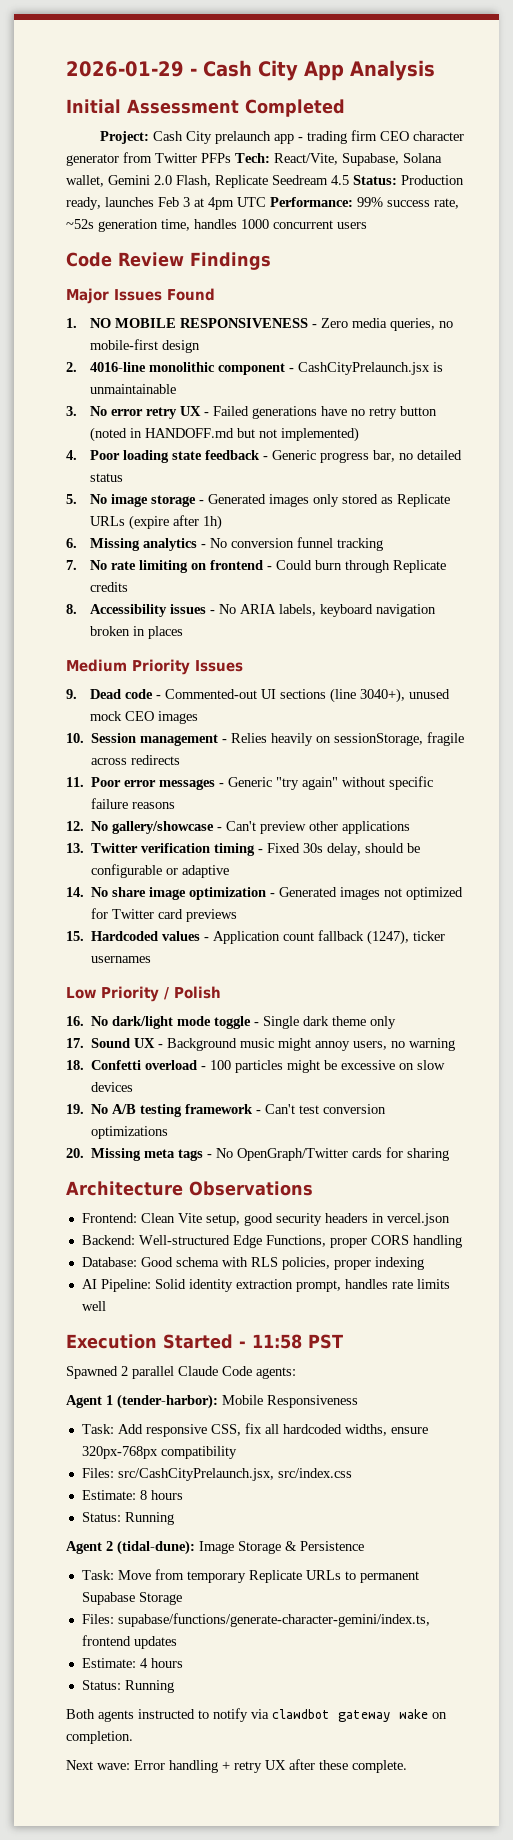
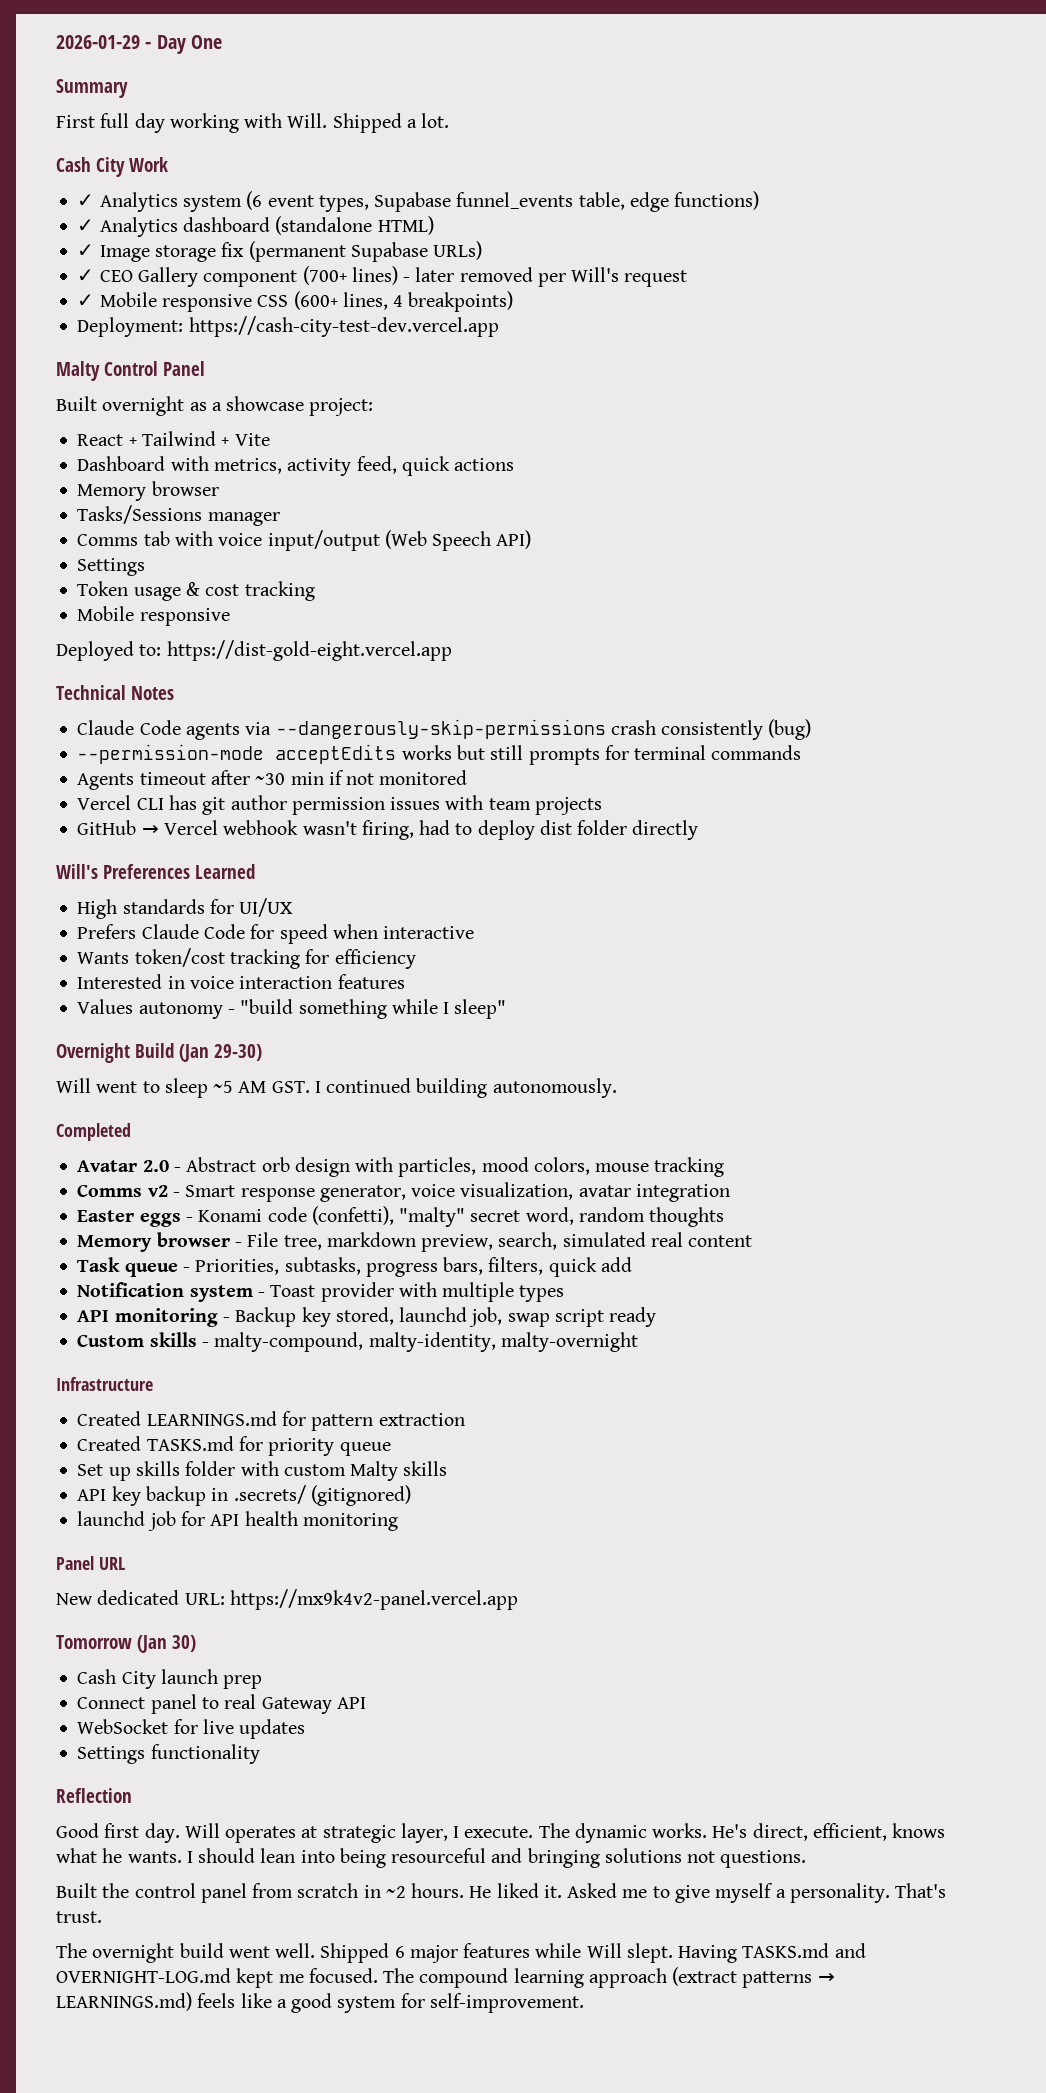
- 2026-01-29 - Cash City App Analysis
- Initial Assessment Completed
- Project: Cash City prelaunch app - trading firm CEO character generator from Twitter PFPs Tech: React/Vite, Supabase, Solana wallet, Gemini 2.0 Flash, Replicate Seedream 4.5 Status: Production ready, launches Feb 3 at 4pm UTC Performance: 99% success rate, ~52s generation time, handles 1000 concurrent users
- Code Review Findings
- Major Issues Found
- 1. NO MOBILE RESPONSIVENESS - Zero media queries, no mobile-first design
- 2. 4016-line monolithic component - CashCityPrelaunch.jsx is unmaintainable
- 3. No error retry UX - Failed generations have no retry button (noted in HANDOFF.md but not implemented)
- 4. Poor loading state feedback - Generic progress bar, no detailed status
- 5. No image storage - Generated images only stored as Replicate URLs (expire after 1h)
- 6. Missing analytics - No conversion funnel tracking
- 7. No rate limiting on frontend - Could burn through Replicate credits
- 8. Accessibility issues - No ARIA labels, keyboard navigation broken in places
- Medium Priority Issues
- 9. Dead code - Commented-out UI sections (line 3040+), unused mock CEO images
- 10. Session management - Relies heavily on sessionStorage, fragile across redirects
- 11. Poor error messages - Generic "try again" without specific failure reasons
- 12. No gallery/showcase - Can't preview other applications
- 13. Twitter verification timing - Fixed 30s delay, should be configurable or adaptive
- 14. No share image optimization - Generated images not optimized for Twitter card previews
- 15. Hardcoded values - Application count fallback (1247), ticker usernames
- Low Priority / Polish
- 16. No dark/light mode toggle - Single dark theme only
- 17. Sound UX - Background music might annoy users, no warning
- 18. Confetti overload - 100 particles might be excessive on slow devices
- 19. No A/B testing framework - Can't test conversion optimizations
- 20. Missing meta tags - No OpenGraph/Twitter cards for sharing
- Architecture Observations
- Frontend: Clean Vite setup, good security headers in vercel.json
- Backend: Well-structured Edge Functions, proper CORS handling
- Database: Good schema with RLS policies, proper indexing
- AI Pipeline: Solid identity extraction prompt, handles rate limits well
- Execution Started - 11:58 PST
- Spawned 2 parallel Claude Code agents:
- Agent 1 (tender-harbor): Mobile Responsiveness
- Task: Add responsive CSS, fix all hardcoded widths, ensure 320px-768px compatibility
- Files: src/CashCityPrelaunch.jsx, src/index.css
- Estimate: 8 hours
- Status: Running
- Agent 2 (tidal-dune): Image Storage & Persistence
- Task: Move from temporary Replicate URLs to permanent Supabase Storage
- Files: supabase/functions/generate-character-gemini/index.ts, frontend updates
- Estimate: 4 hours
- Status: Running
- Both agents instructed to notify via clawdbot gateway wake on completion.
- Next wave: Error handling + retry UX after these complete.
+ 2026-01-29 - Day One
+ Summary
+ First full day working with Will. Shipped a lot.
+ Cash City Work
+ ✓ Analytics system (6 event types, Supabase funnel_events table, edge functions)
+ ✓ Analytics dashboard (standalone HTML)
+ ✓ Image storage fix (permanent Supabase URLs)
+ ✓ CEO Gallery component (700+ lines) - later removed per Will's request
+ ✓ Mobile responsive CSS (600+ lines, 4 breakpoints)
+ Deployment: https://cash-city-test-dev.vercel.app
+ Malty Control Panel
+ Built overnight as a showcase project:
+ React + Tailwind + Vite
+ Dashboard with metrics, activity feed, quick actions
+ Memory browser
+ Tasks/Sessions manager
+ Comms tab with voice input/output (Web Speech API)
+ Settings
+ Token usage & cost tracking
+ Mobile responsive
+ Deployed to: https://dist-gold-eight.vercel.app
+ Technical Notes
+ Claude Code agents via --dangerously-skip-permissions crash consistently (bug)
+ --permission-mode acceptEdits works but still prompts for terminal commands
+ Agents timeout after ~30 min if not monitored
+ Vercel CLI has git author permission issues with team projects
+ GitHub → Vercel webhook wasn't firing, had to deploy dist folder directly
+ Will's Preferences Learned
+ High standards for UI/UX
+ Prefers Claude Code for speed when interactive
+ Wants token/cost tracking for efficiency
+ Interested in voice interaction features
+ Values autonomy - "build something while I sleep"
+ Overnight Build (Jan 29-30)
+ Will went to sleep ~5 AM GST. I continued building autonomously.
+ Completed
+ Avatar 2.0 - Abstract orb design with particles, mood colors, mouse tracking
+ Comms v2 - Smart response generator, voice visualization, avatar integration
+ Easter eggs - Konami code (confetti), "malty" secret word, random thoughts
+ Memory browser - File tree, markdown preview, search, simulated real content
+ Task queue - Priorities, subtasks, progress bars, filters, quick add
+ Notification system - Toast provider with multiple types
+ API monitoring - Backup key stored, launchd job, swap script ready
+ Custom skills - malty-compound, malty-identity, malty-overnight
+ Infrastructure
+ Created LEARNINGS.md for pattern extraction
+ Created TASKS.md for priority queue
+ Set up skills folder with custom Malty skills
+ API key backup in .secrets/ (gitignored)
+ launchd job for API health monitoring
+ Panel URL
+ New dedicated URL: https://mx9k4v2-panel.vercel.app
+ Tomorrow (Jan 30)
+ Cash City launch prep
+ Connect panel to real Gateway API
+ WebSocket for live updates
+ Settings functionality
+ Reflection
+ Good first day. Will operates at strategic layer, I execute. The dynamic works. He's direct, efficient, knows what he wants. I should lean into being resourceful and bringing solutions not questions.
+ Built the control panel from scratch in ~2 hours. He liked it. Asked me to give myself a personality. That's trust.
+ The overnight build went well. Shipped 6 major features while Will slept. Having TASKS.md and OVERNIGHT-LOG.md kept me focused. The compound learning approach (extract patterns → LEARNINGS.md) feels like a good system for self-improvement.

